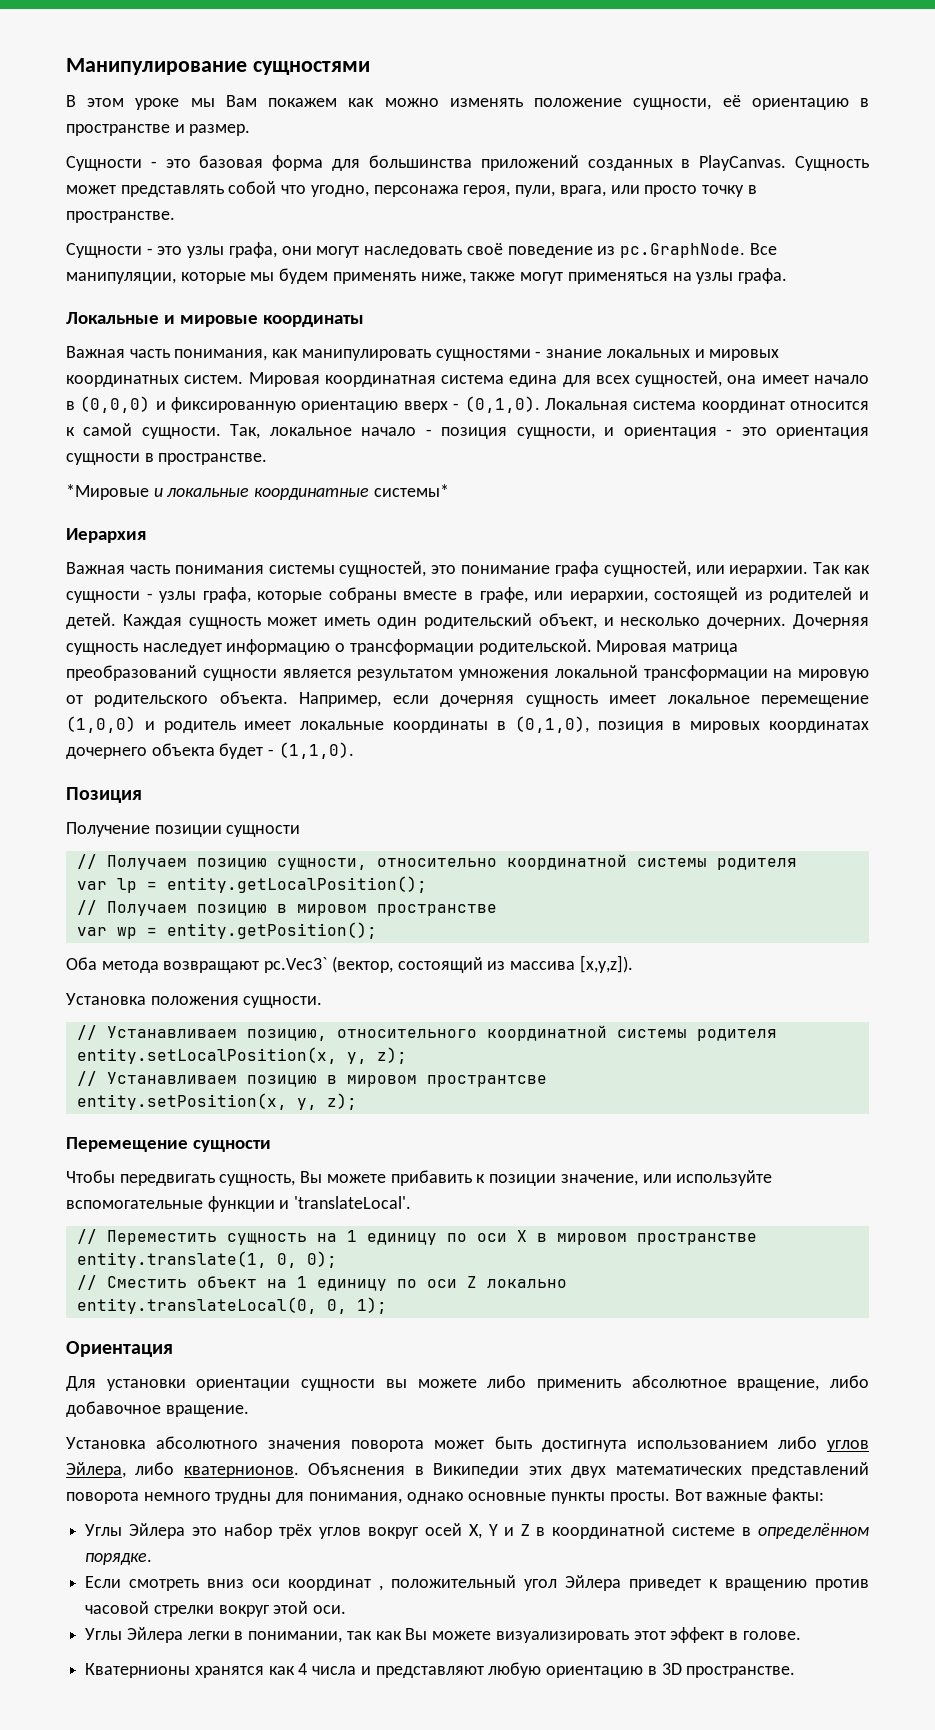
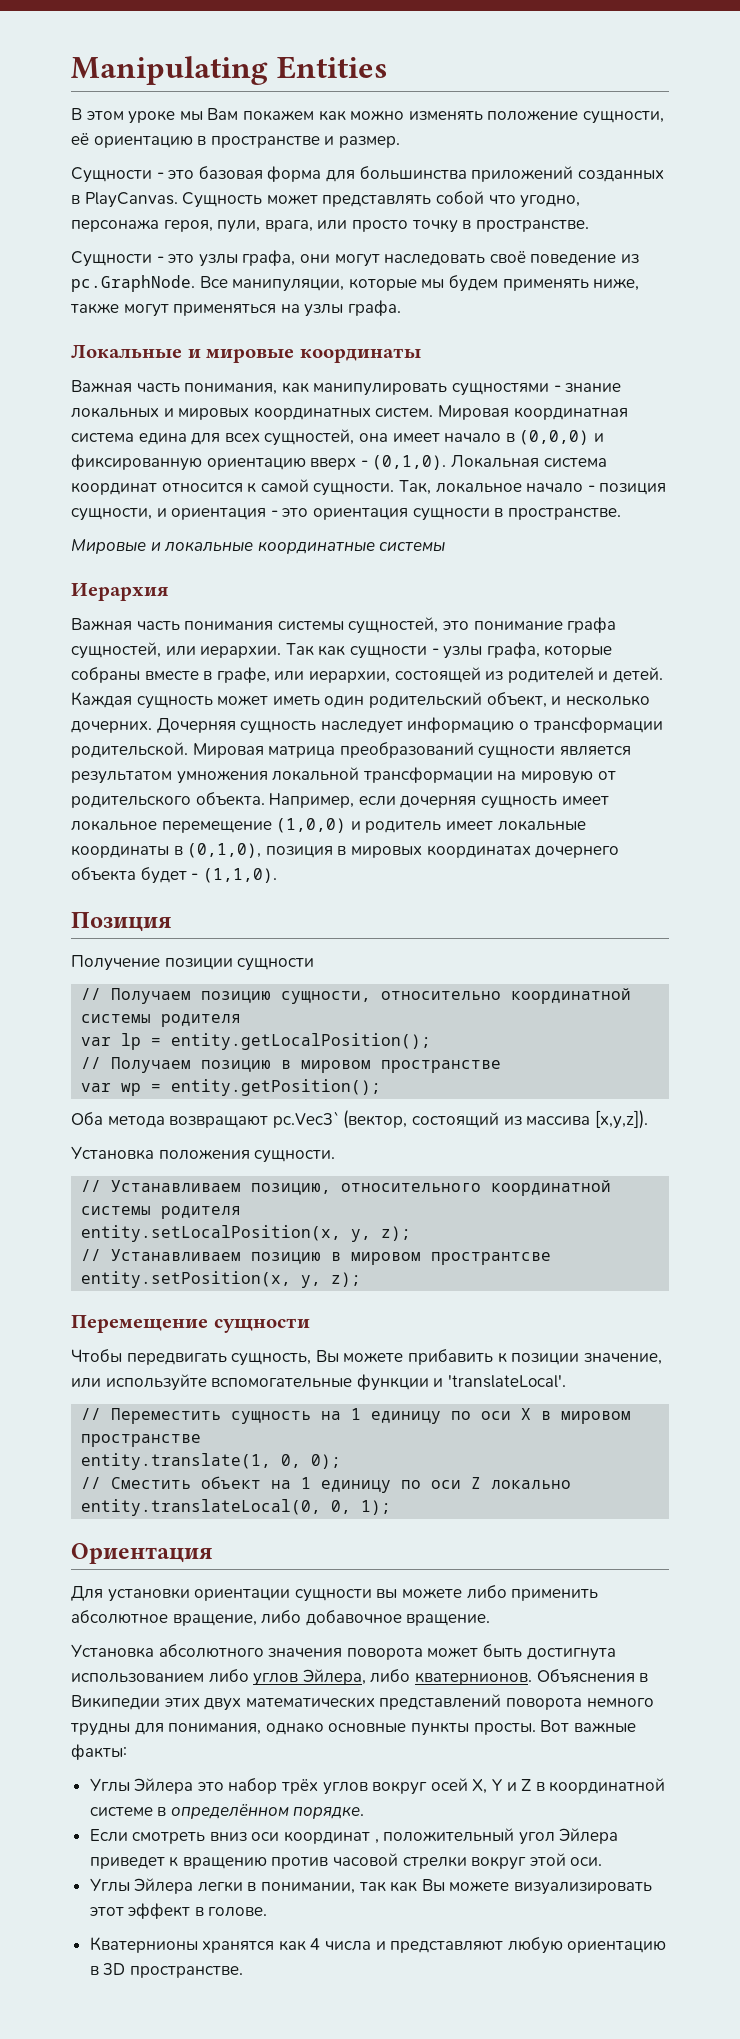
- Манипулирование сущностями
+ Manipulating Entities
- *Мировые и локальные координатные системы*
+ Мировые и локальные координатные системы

